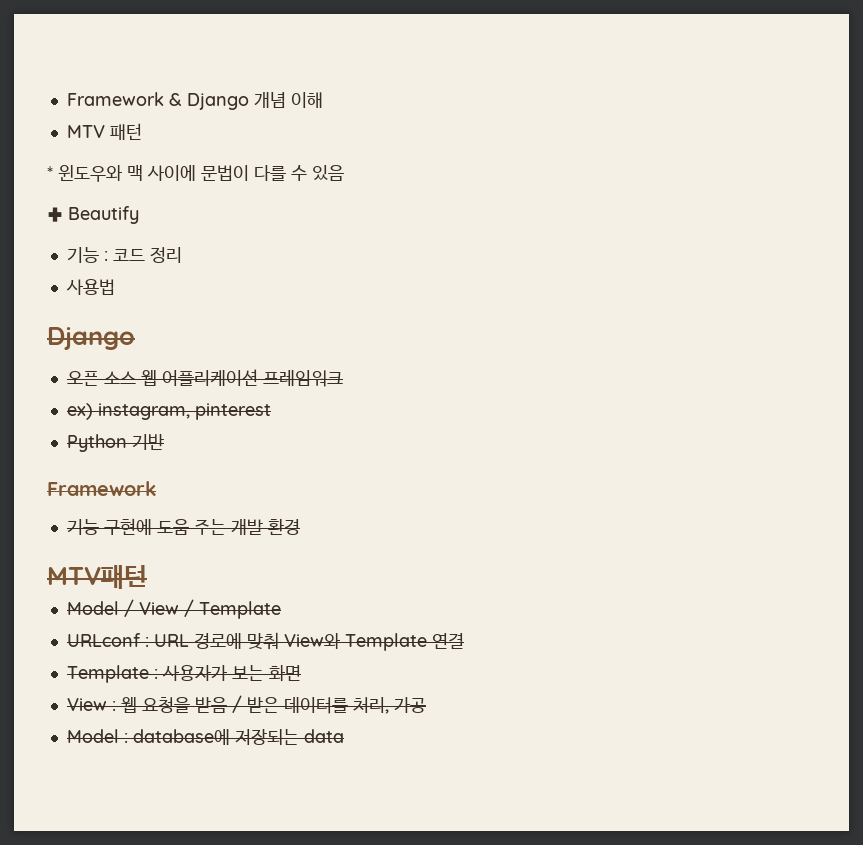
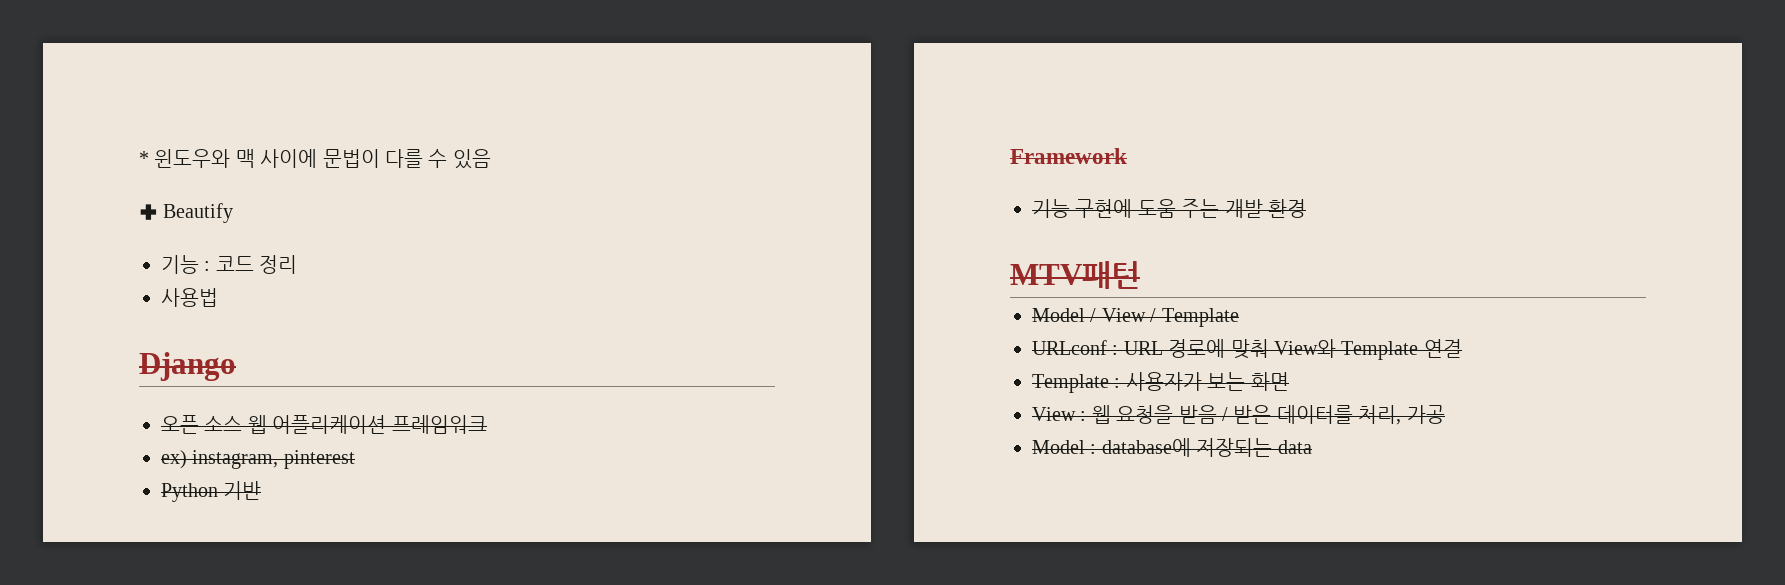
- Framework & Django 개념 이해
- MTV 패턴

